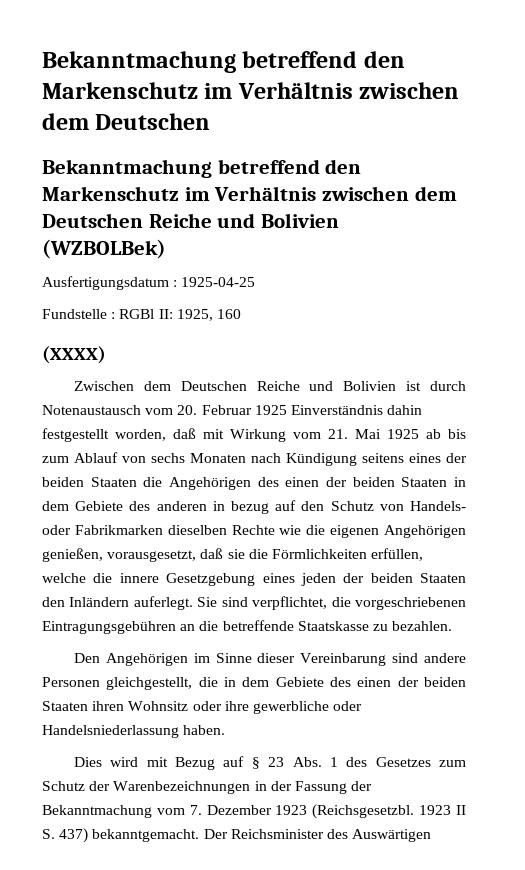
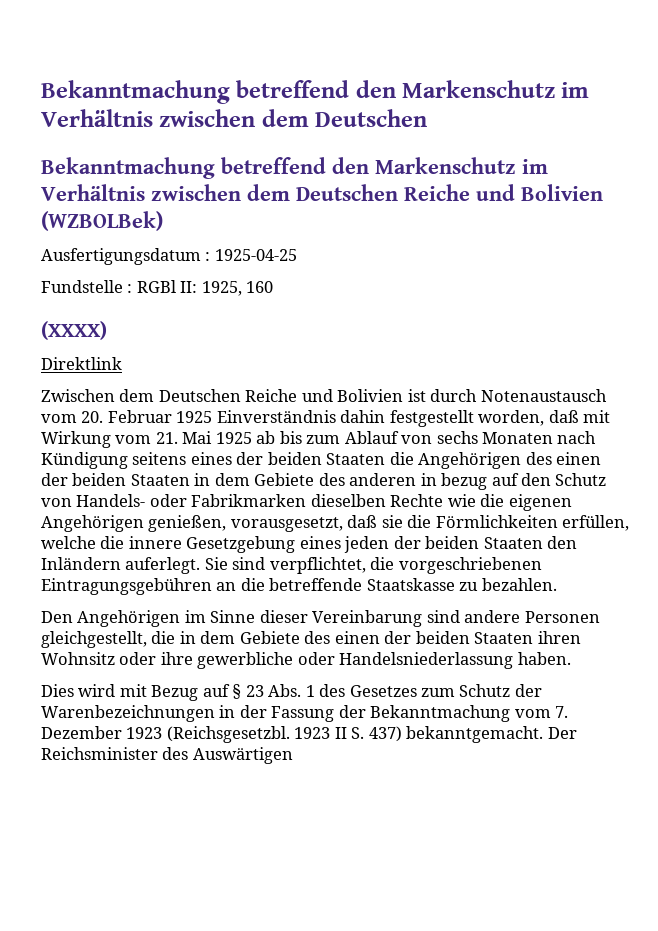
+ Direktlink

